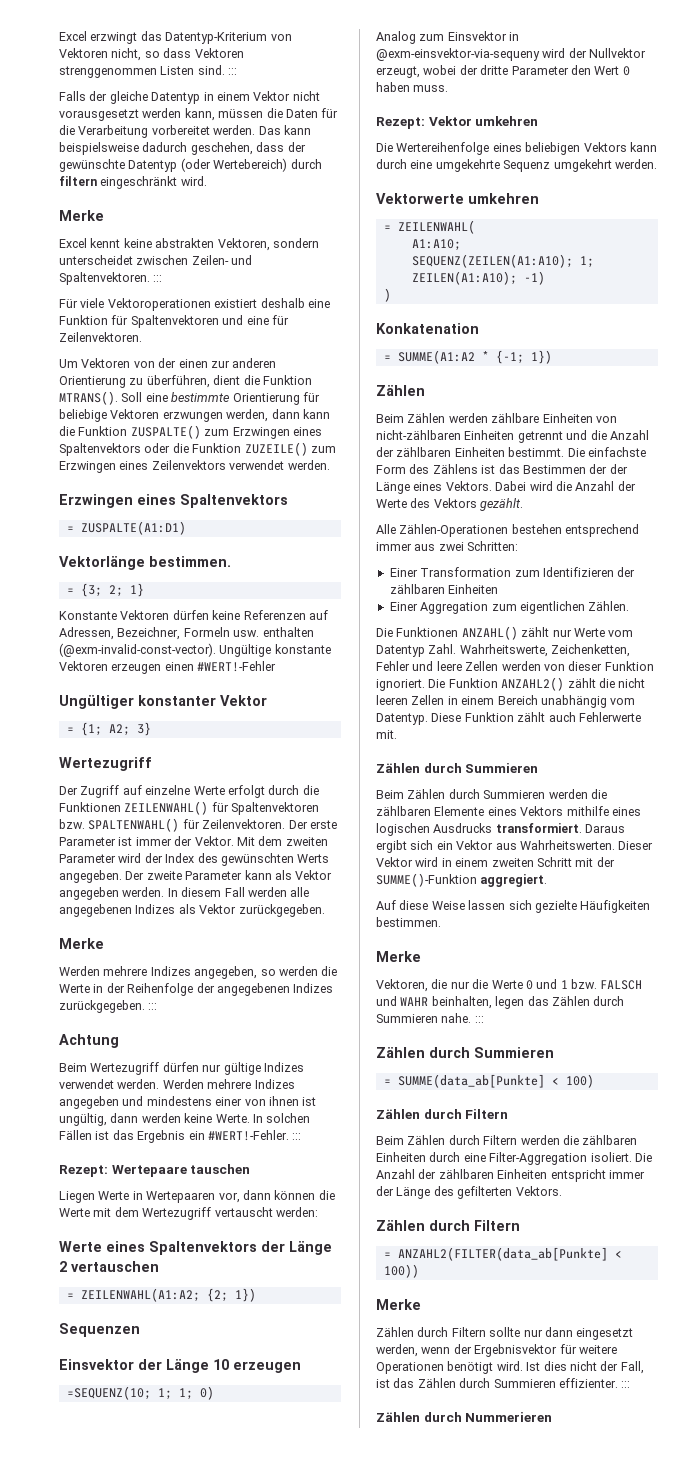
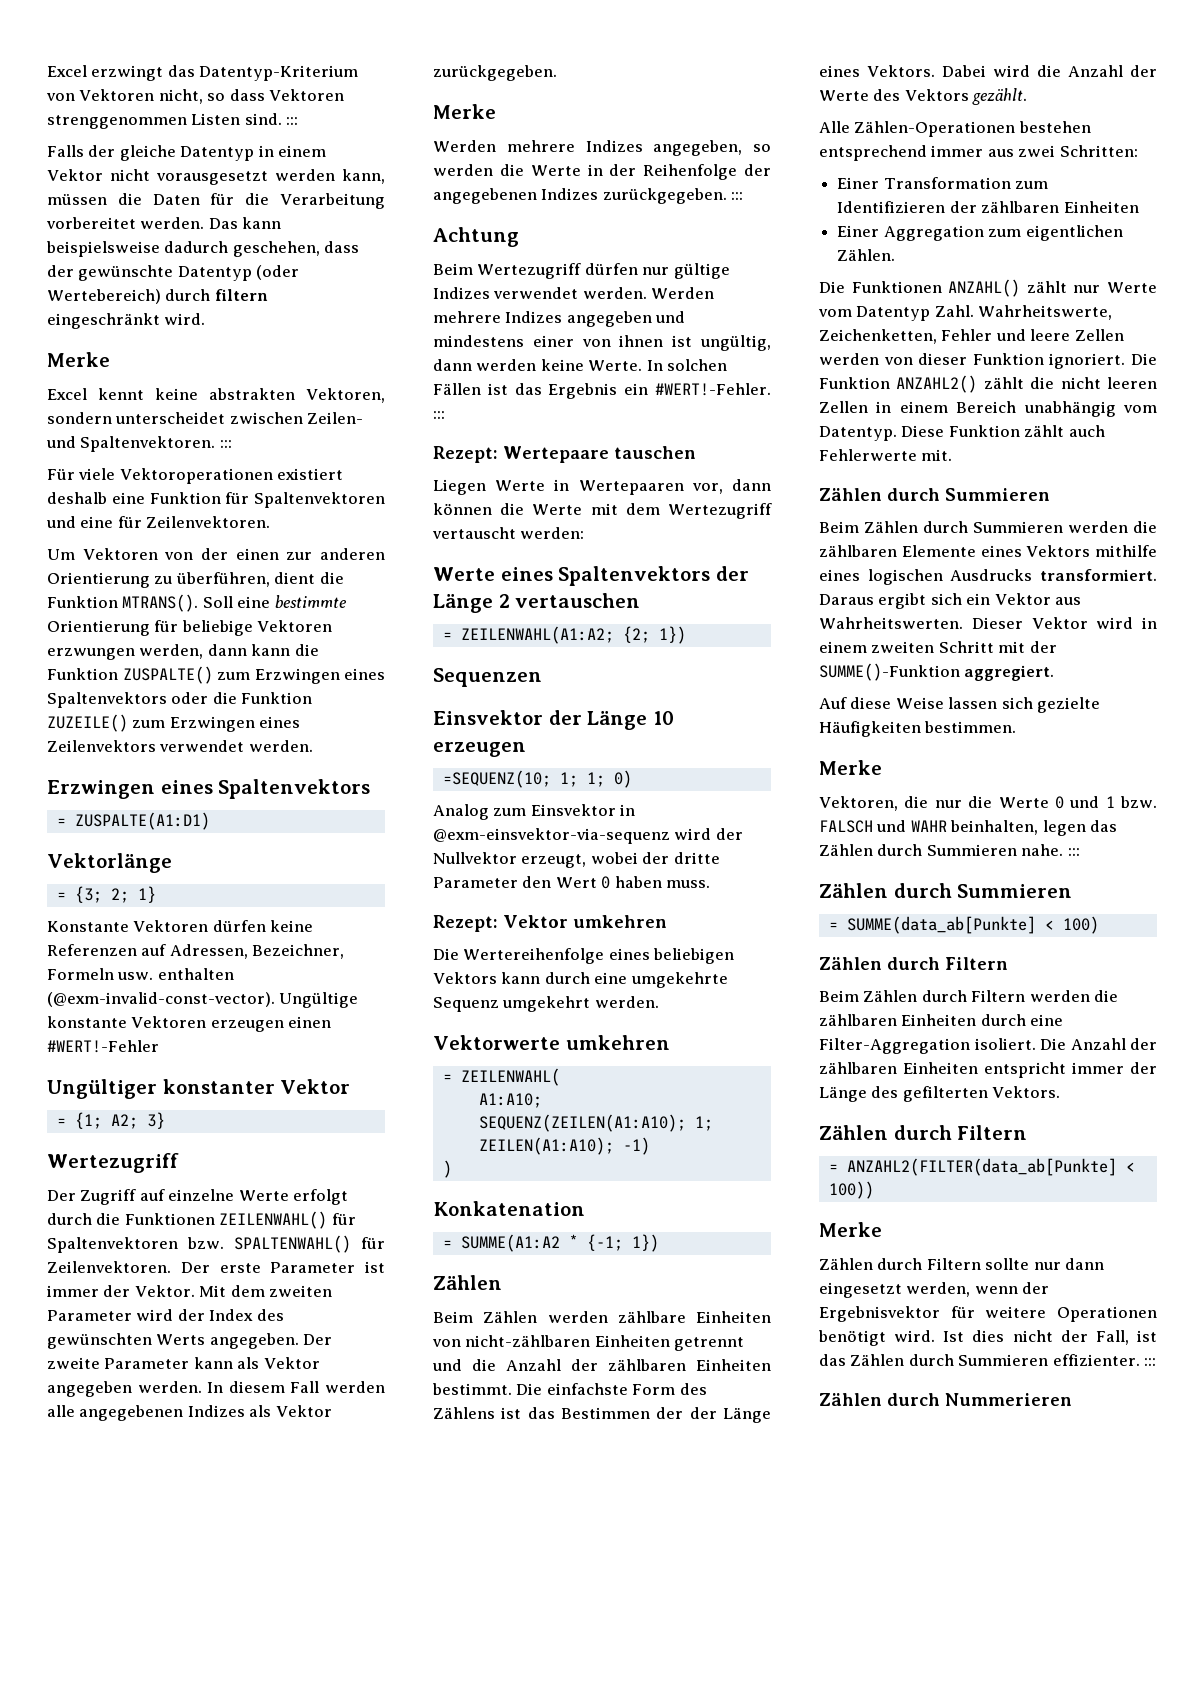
- Vektorlänge bestimmen.
+ Vektorlänge
- Analog zum Einsvektor in @exm-einsvektor-via-sequeny wird der Nullvektor erzeugt, wobei der dritte Parameter den Wert 0 haben muss.
+ Analog zum Einsvektor in @exm-einsvektor-via-sequenz wird der Nullvektor erzeugt, wobei der dritte Parameter den Wert 0 haben muss.

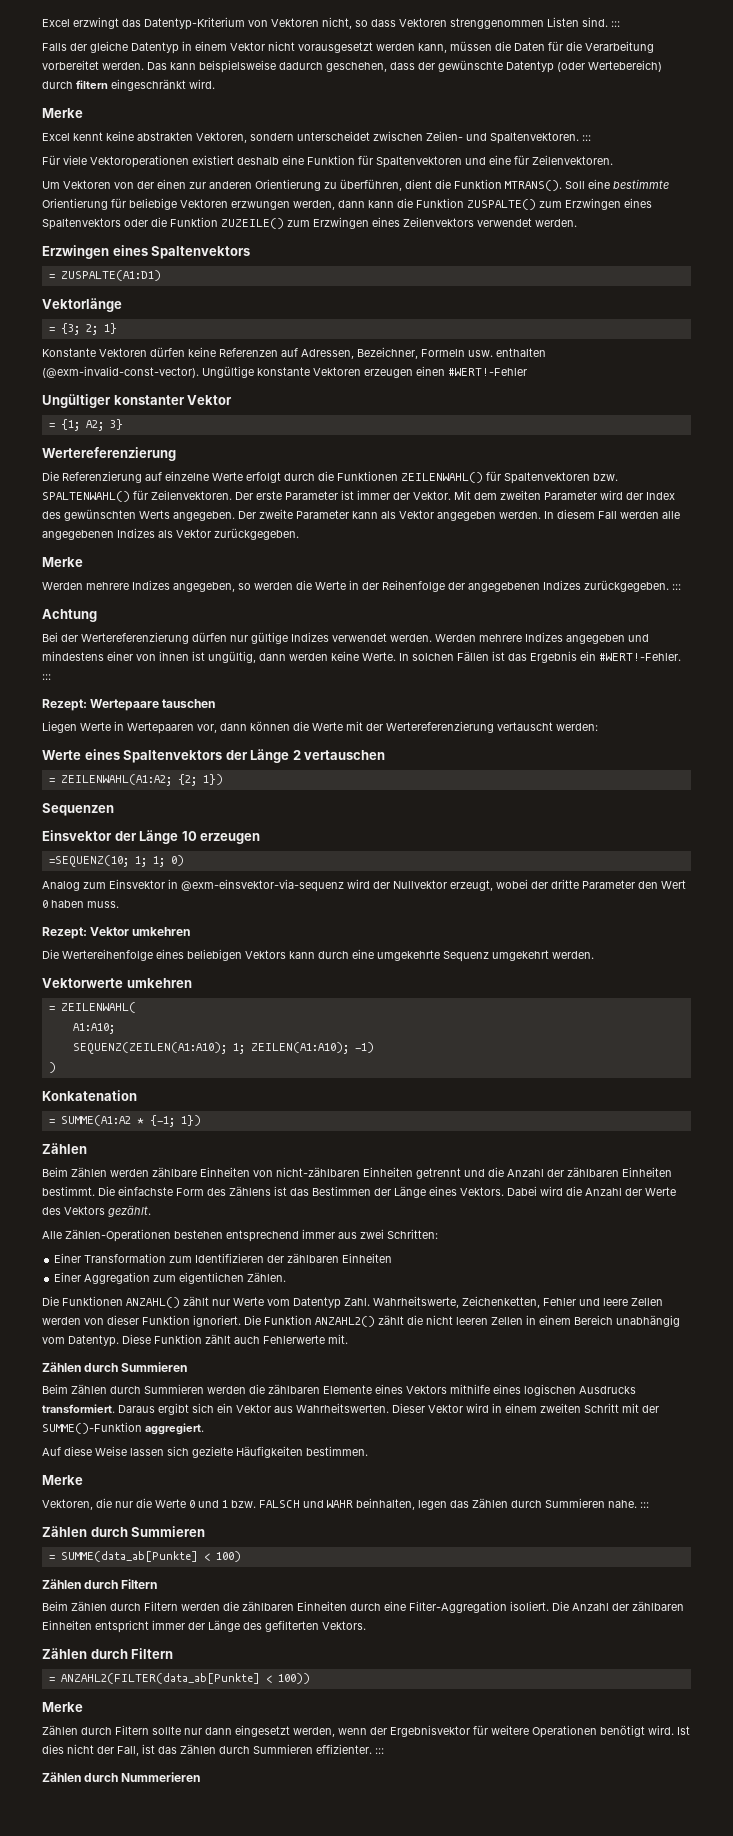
  = {1; A2; 3}
- Wertezugriff
- Der Zugriff auf einzelne Werte erfolgt durch die Funktionen ZEILENWAHL() für Spaltenvektoren bzw. SPALTENWAHL() für Zeilenvektoren.
+ Wertereferenzierung
+ Die Referenzierung auf einzelne Werte erfolgt durch die Funktionen ZEILENWAHL() für Spaltenvektoren bzw. SPALTENWAHL() für Zeilenvektoren.
- Beim Wertezugriff dürfen nur gültige Indizes verwendet werden.
+ Bei der Wertereferenzierung dürfen nur gültige Indizes verwendet werden.
- Liegen Werte in Wertepaaren vor, dann können die Werte mit dem Wertezugriff vertauscht werden:
+ Liegen Werte in Wertepaaren vor, dann können die Werte mit der Wertereferenzierung vertauscht werden:
- Die einfachste Form des Zählens ist das Bestimmen der der Länge eines Vektors.
+ Die einfachste Form des Zählens ist das Bestimmen der Länge eines Vektors.

